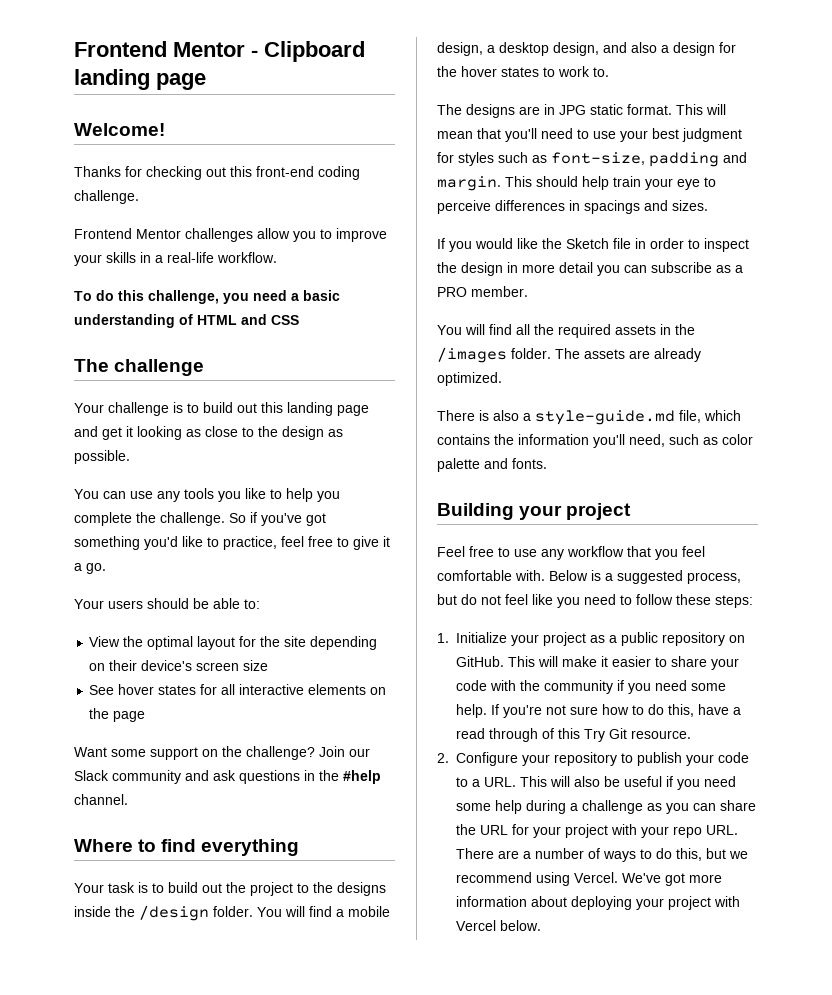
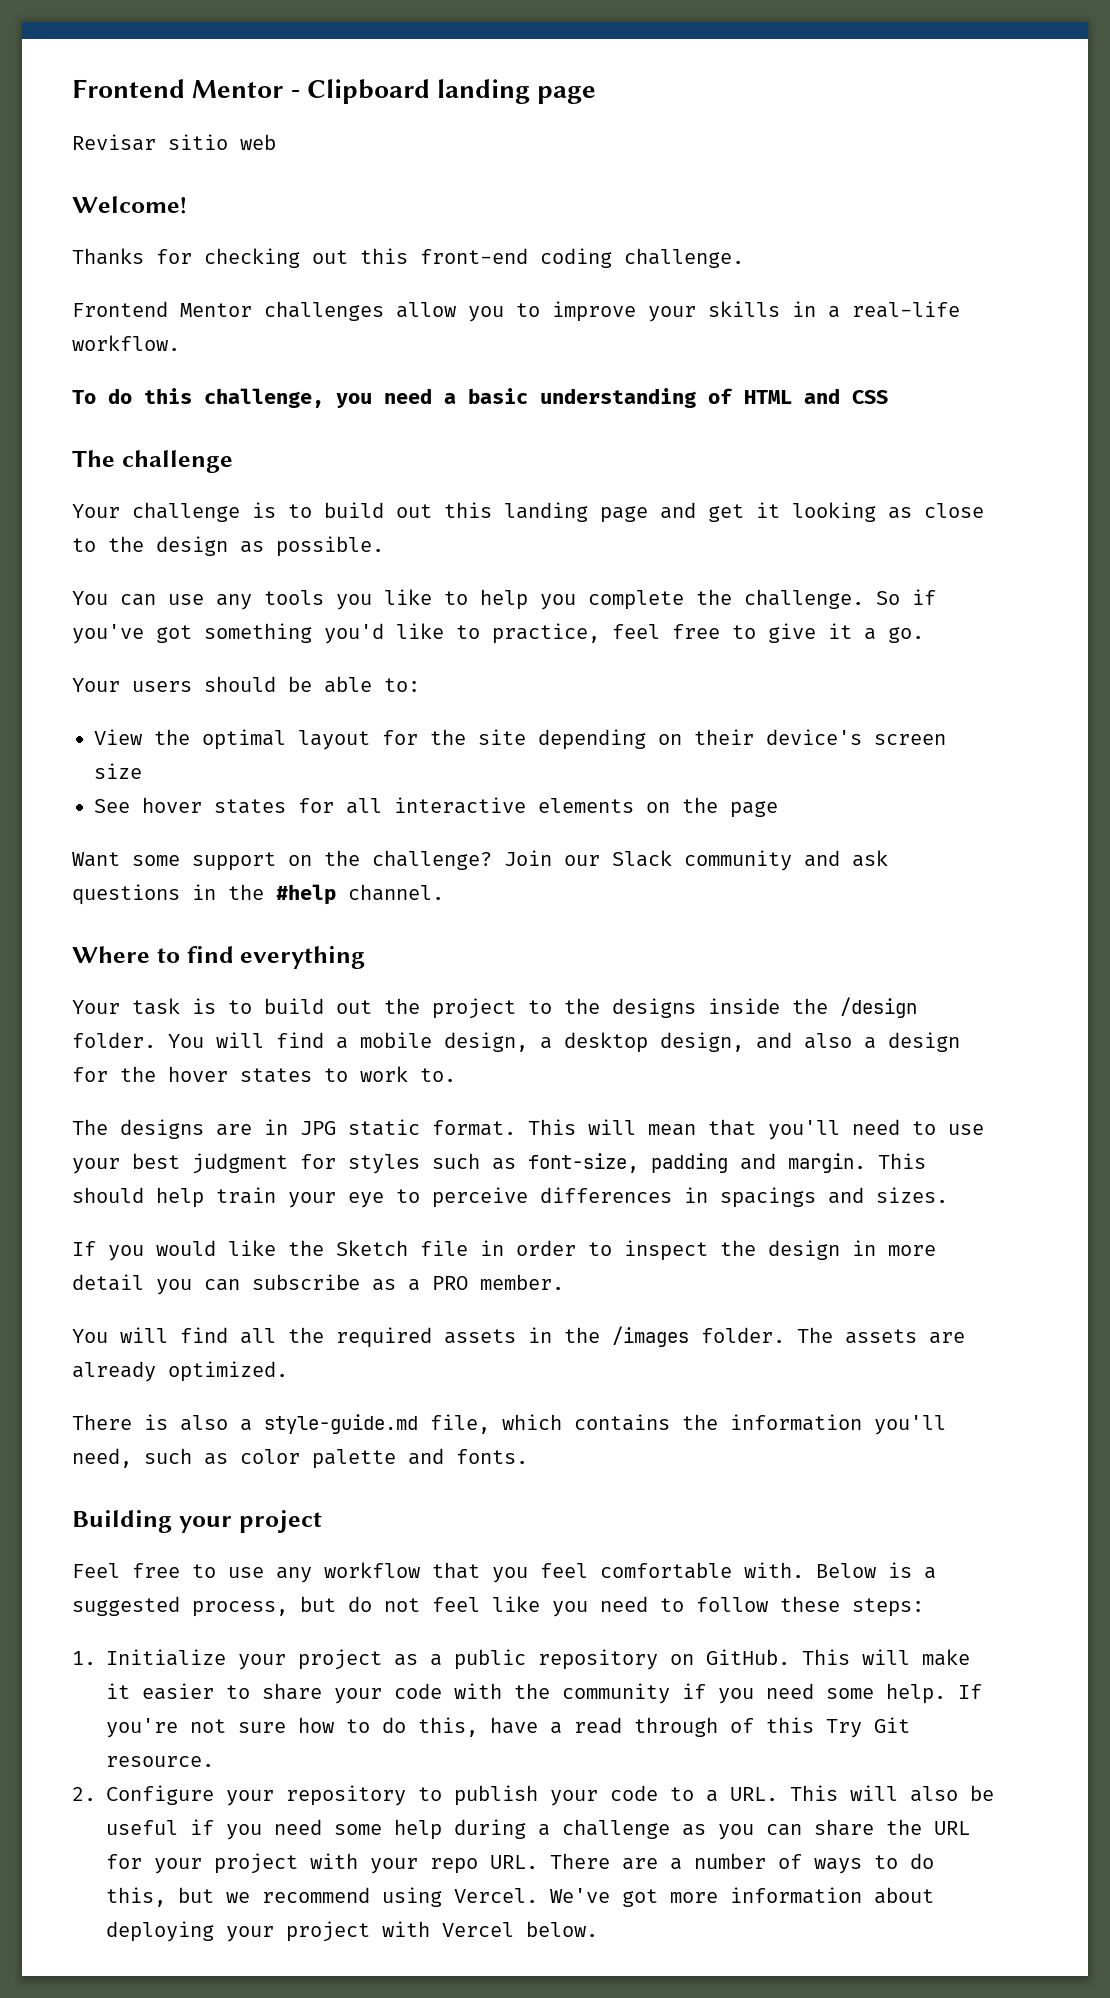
+ Revisar sitio web

